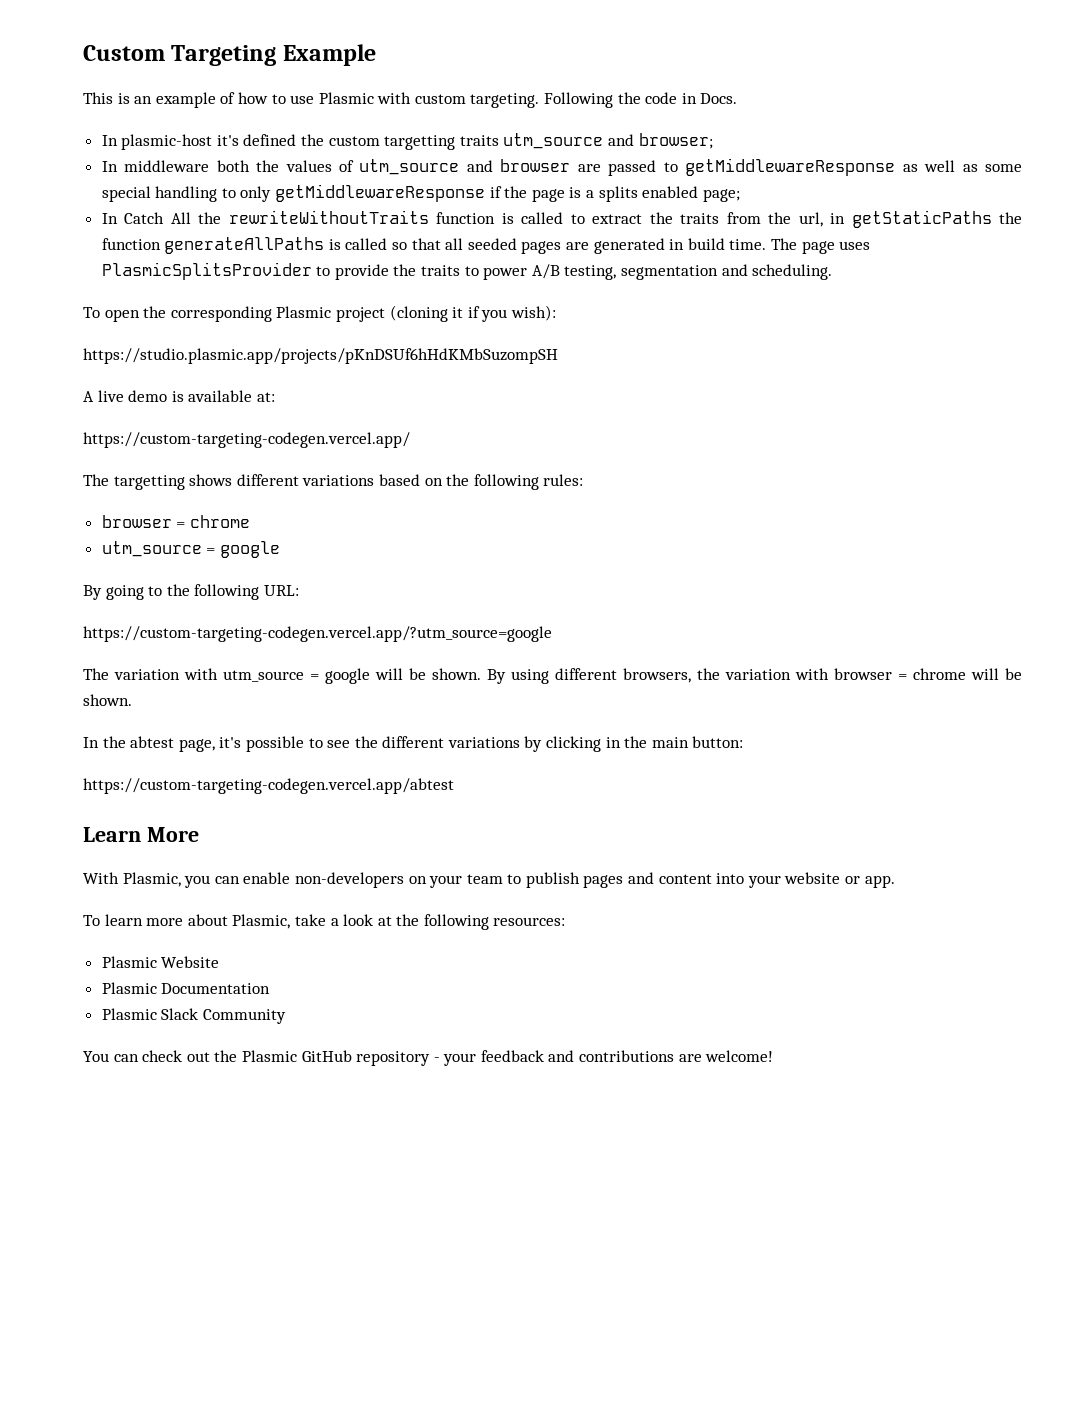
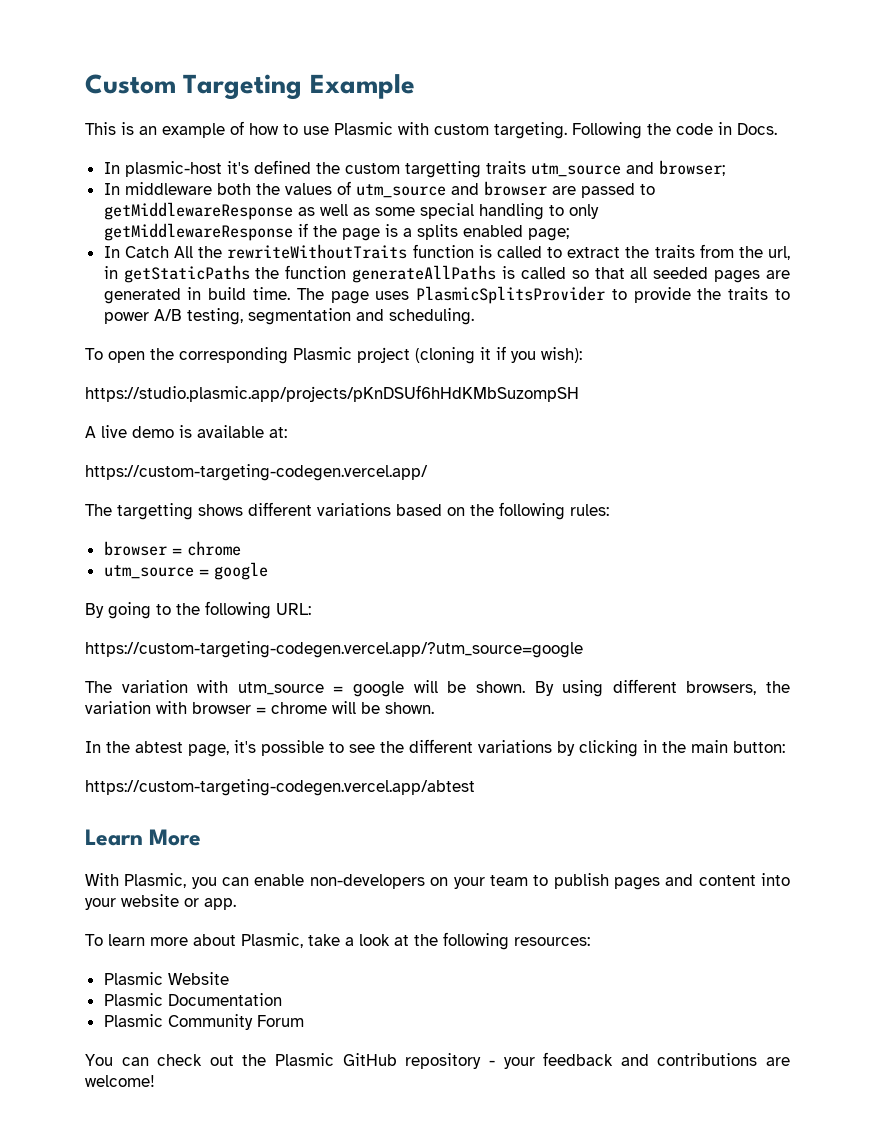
- Plasmic Slack Community
+ Plasmic Community Forum

